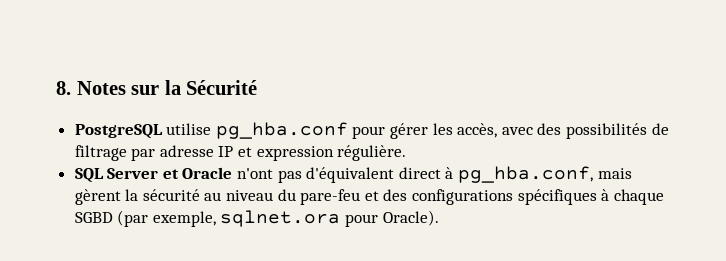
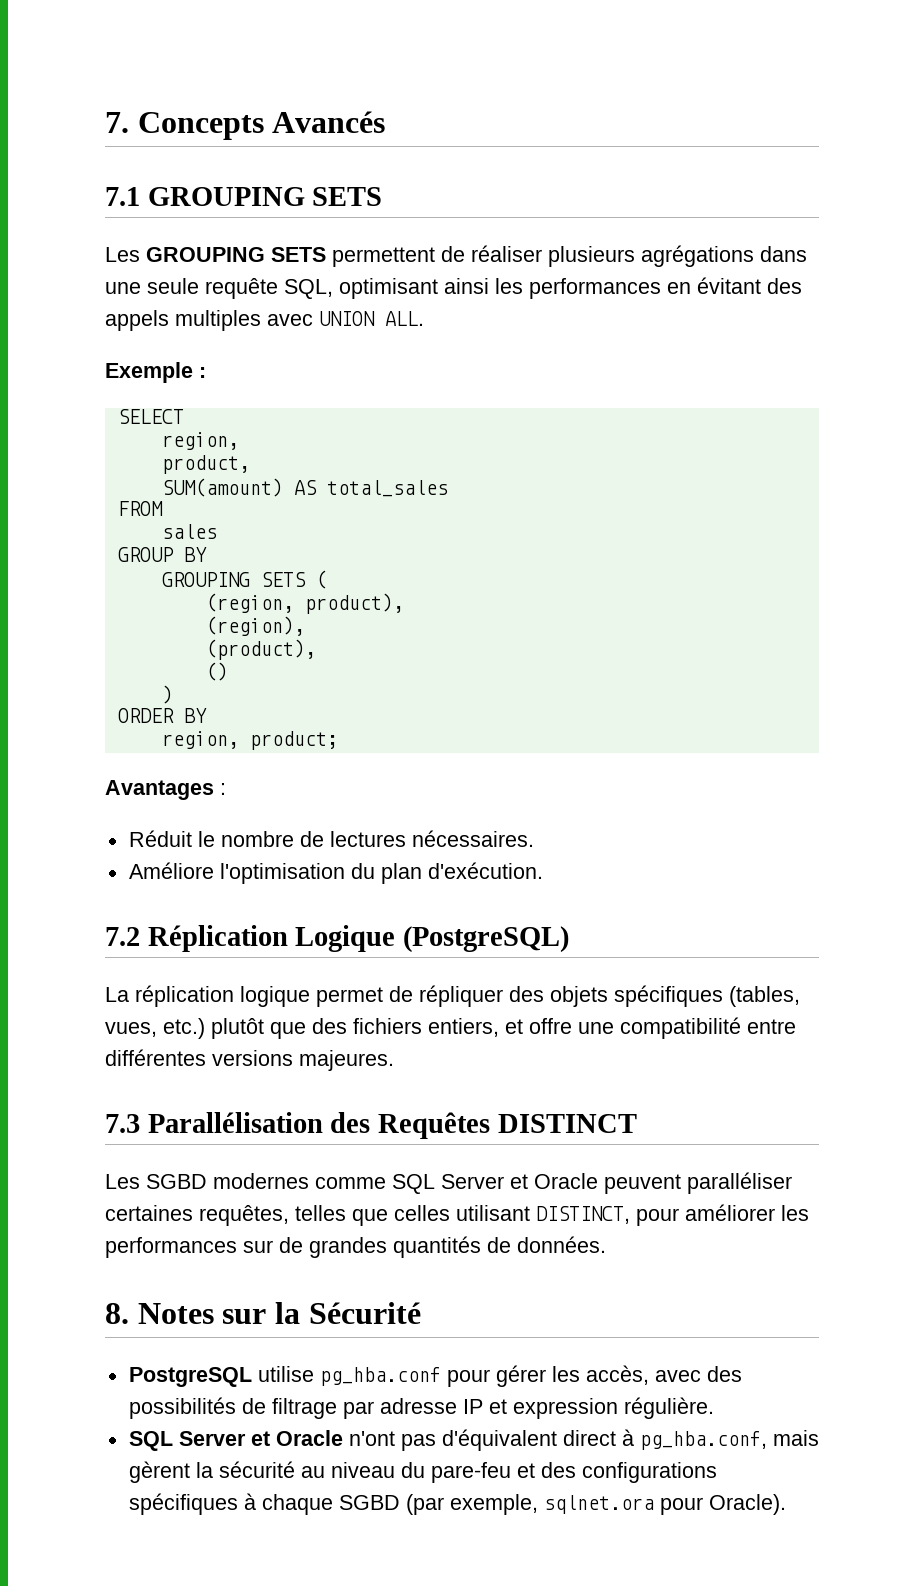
+ 7. Concepts Avancés
+ 7.1 GROUPING SETS
+ Les GROUPING SETS permettent de réaliser plusieurs agrégations dans une seule requête SQL, optimisant ainsi les performances en évitant des appels multiples avec UNION ALL.
+ Exemple :
+ SELECT
+ region,
+ product,
+ SUM(amount) AS total_sales
+ FROM
+ sales
+ GROUP BY
+ GROUPING SETS (
+ (region, product),
+ (region),
+ (product),
+ ()
+ )
+ ORDER BY
+ region, product;
+ Avantages :
+ Réduit le nombre de lectures nécessaires.
+ Améliore l'optimisation du plan d'exécution.
+ 7.2 Réplication Logique (PostgreSQL)
+ La réplication logique permet de répliquer des objets spécifiques (tables, vues, etc.) plutôt que des fichiers entiers, et offre une compatibilité entre différentes versions majeures.
+ 7.3 Parallélisation des Requêtes DISTINCT
+ Les SGBD modernes comme SQL Server et Oracle peuvent paralléliser certaines requêtes, telles que celles utilisant DISTINCT, pour améliorer les performances sur de grandes quantités de données.

